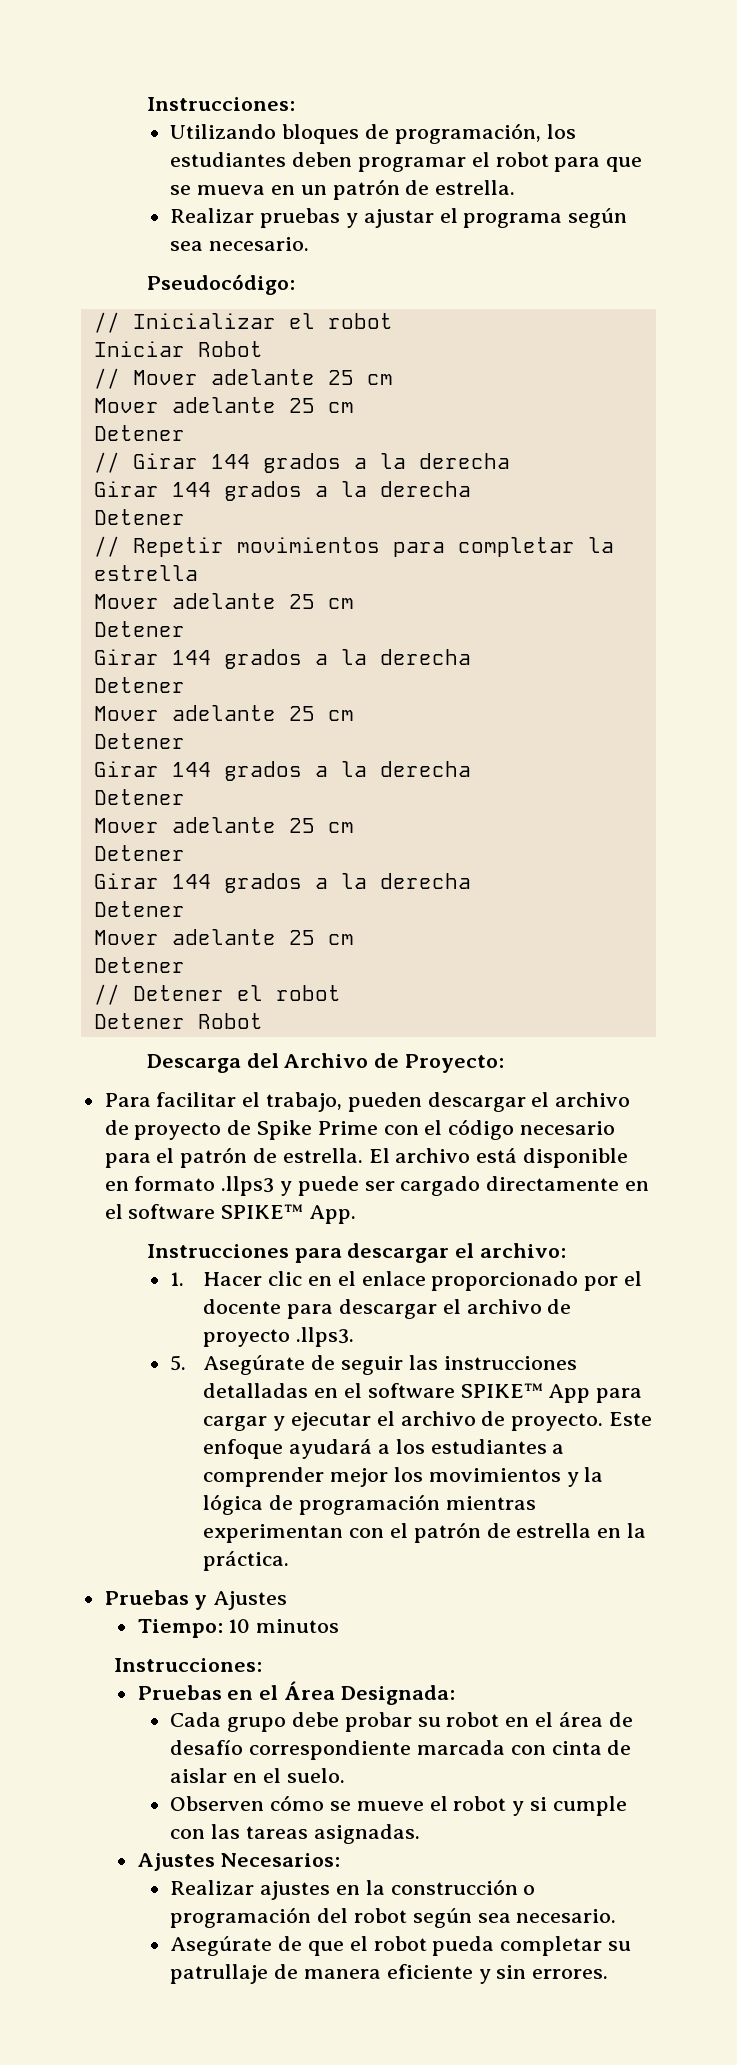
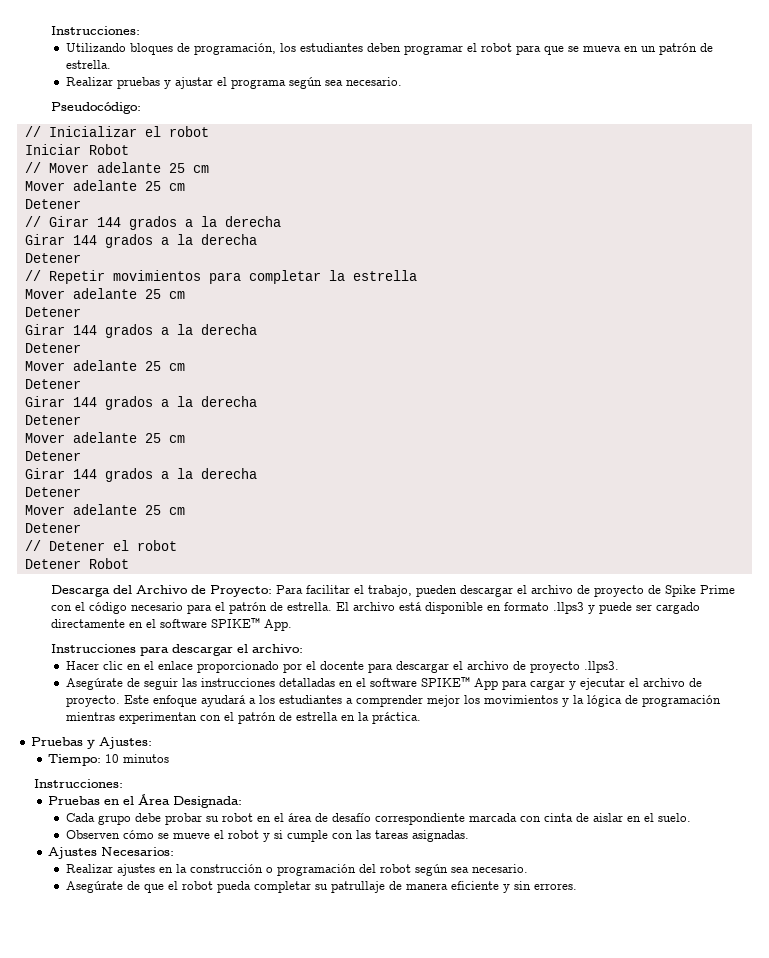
- Descarga del Archivo de Proyecto:
- Para facilitar el trabajo, pueden descargar el archivo de proyecto de Spike Prime con el código necesario para el patrón de estrella.
+ Descarga del Archivo de Proyecto: Para facilitar el trabajo, pueden descargar el archivo de proyecto de Spike Prime con el código necesario para el patrón de estrella.
- 1. Hacer clic en el enlace proporcionado por el docente para descargar el archivo de proyecto .llps3.
+ Hacer clic en el enlace proporcionado por el docente para descargar el archivo de proyecto .llps3.
- 5. Asegúrate de seguir las instrucciones detalladas en el software SPIKE™ App para cargar y ejecutar el archivo de proyecto.
+ Asegúrate de seguir las instrucciones detalladas en el software SPIKE™ App para cargar y ejecutar el archivo de proyecto.
- Pruebas y Ajustes
+ Pruebas y Ajustes:

